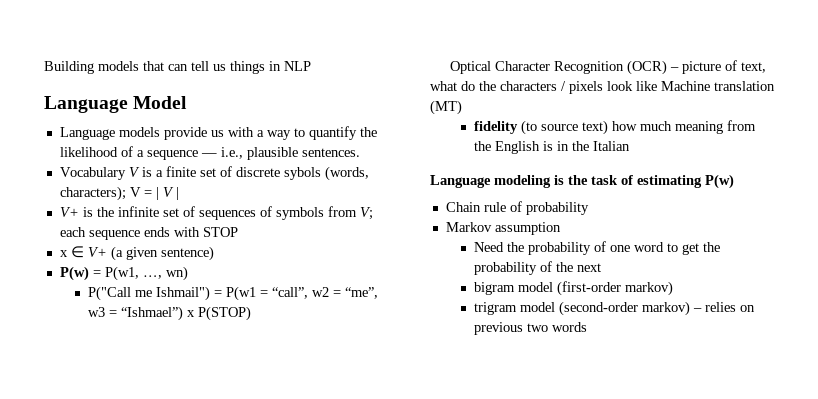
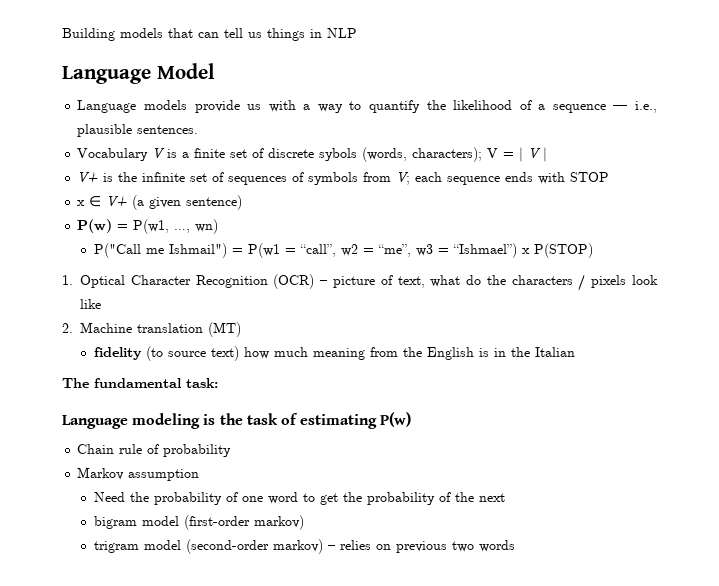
- Optical Character Recognition (OCR) – picture of text, what do the characters / pixels look like Machine translation (MT)
+ 1. Optical Character Recognition (OCR) – picture of text, what do the characters / pixels look like
+ 2. Machine translation (MT)
+ The fundamental task:

